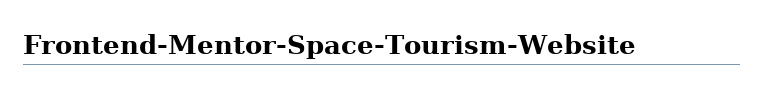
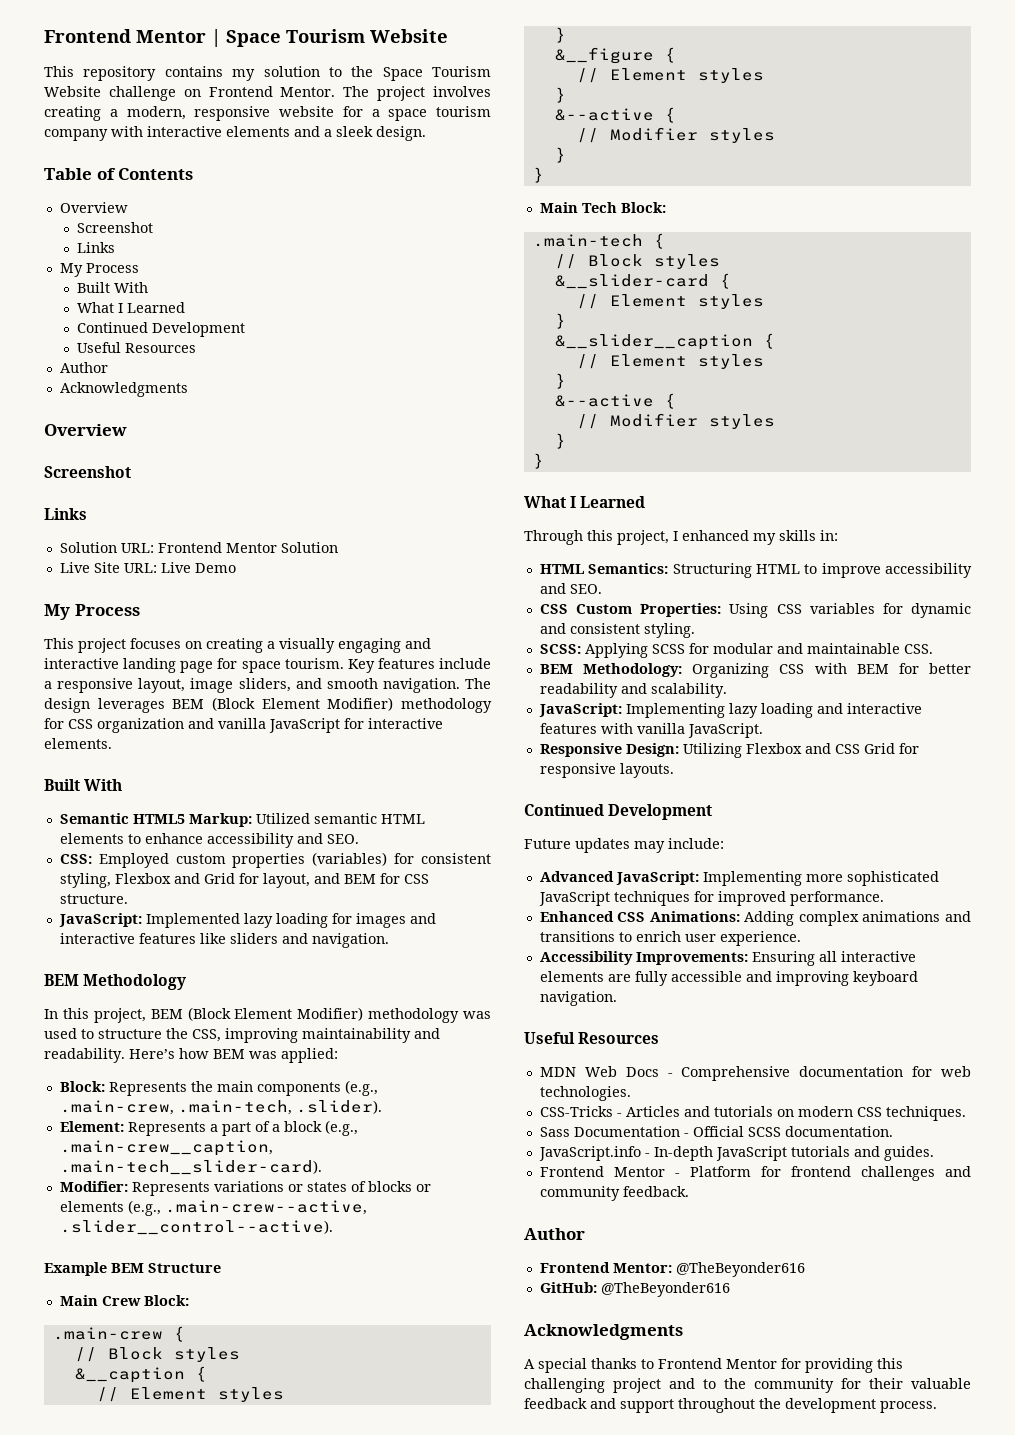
- Frontend-Mentor-Space-Tourism-Website
+ Frontend Mentor | Space Tourism Website
+ This repository contains my solution to the Space Tourism Website challenge on Frontend Mentor. The project involves creating a modern, responsive website for a space tourism company with interactive elements and a sleek design.
+ Table of Contents
+ Overview
+ Screenshot
+ Links
+ My Process
+ Built With
+ What I Learned
+ Continued Development
+ Useful Resources
+ Author
+ Acknowledgments
+ Overview
+ Screenshot
+ Links
+ Solution URL: Frontend Mentor Solution
+ Live Site URL: Live Demo
+ My Process
+ This project focuses on creating a visually engaging and interactive landing page for space tourism. Key features include a responsive layout, image sliders, and smooth navigation. The design leverages BEM (Block Element Modifier) methodology for CSS organization and vanilla JavaScript for interactive elements.
+ Built With
+ Semantic HTML5 Markup: Utilized semantic HTML elements to enhance accessibility and SEO.
+ CSS: Employed custom properties (variables) for consistent styling, Flexbox and Grid for layout, and BEM for CSS structure.
+ JavaScript: Implemented lazy loading for images and interactive features like sliders and navigation.
+ BEM Methodology
+ In this project, BEM (Block Element Modifier) methodology was used to structure the CSS, improving maintainability and readability. Here’s how BEM was applied:
+ Block: Represents the main components (e.g., .main-crew, .main-tech, .slider).
+ Element: Represents a part of a block (e.g., .main-crew__caption, .main-tech__slider-card).
+ Modifier: Represents variations or states of blocks or elements (e.g., .main-crew--active, .slider__control--active).
+ Example BEM Structure
+ Main Crew Block:
+ .main-crew {
+ // Block styles
+ &__caption {
+ // Element styles
+ }
+ &__figure {
+ // Element styles
+ }
+ &--active {
+ // Modifier styles
+ }
+ }
+ Main Tech Block:
+ .main-tech {
+ // Block styles
+ &__slider-card {
+ // Element styles
+ }
+ &__slider__caption {
+ // Element styles
+ }
+ &--active {
+ // Modifier styles
+ }
+ }
+ What I Learned
+ Through this project, I enhanced my skills in:
+ HTML Semantics: Structuring HTML to improve accessibility and SEO.
+ CSS Custom Properties: Using CSS variables for dynamic and consistent styling.
+ SCSS: Applying SCSS for modular and maintainable CSS.
+ BEM Methodology: Organizing CSS with BEM for better readability and scalability.
+ JavaScript: Implementing lazy loading and interactive features with vanilla JavaScript.
+ Responsive Design: Utilizing Flexbox and CSS Grid for responsive layouts.
+ Continued Development
+ Future updates may include:
+ Advanced JavaScript: Implementing more sophisticated JavaScript techniques for improved performance.
+ Enhanced CSS Animations: Adding complex animations and transitions to enrich user experience.
+ Accessibility Improvements: Ensuring all interactive elements are fully accessible and improving keyboard navigation.
+ Useful Resources
+ MDN Web Docs - Comprehensive documentation for web technologies.
+ CSS-Tricks - Articles and tutorials on modern CSS techniques.
+ Sass Documentation - Official SCSS documentation.
+ JavaScript.info - In-depth JavaScript tutorials and guides.
+ Frontend Mentor - Platform for frontend challenges and community feedback.
+ Author
+ Frontend Mentor: @TheBeyonder616
+ GitHub: @TheBeyonder616
+ Acknowledgments
+ A special thanks to Frontend Mentor for providing this challenging project and to the community for their valuable feedback and support throughout the development process.

